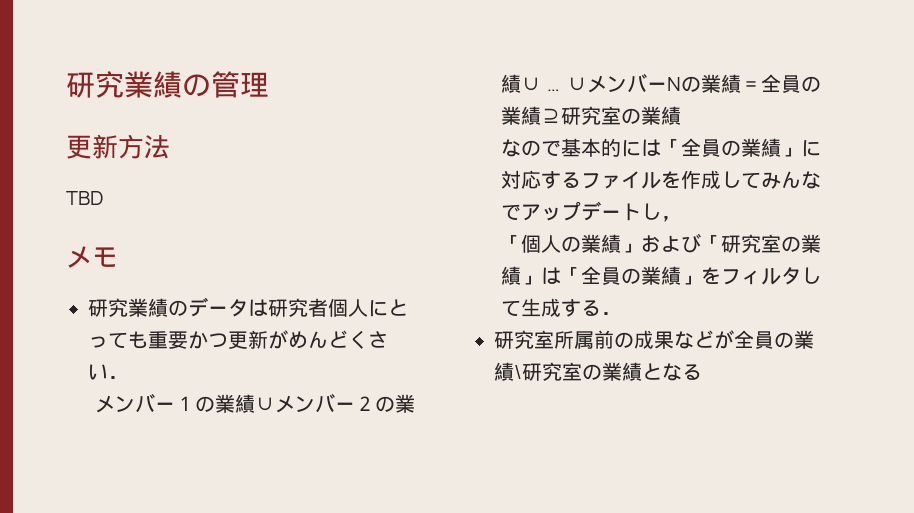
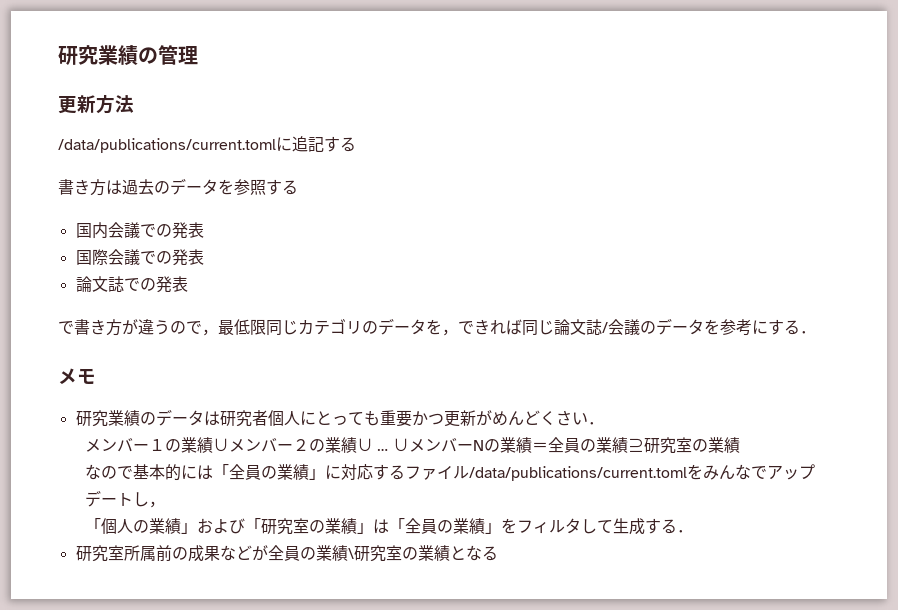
- TBD
+ /data/publications/current.tomlに追記する
+ 書き方は過去のデータを参照する
+ 国内会議での発表
+ 国際会議での発表
+ 論文誌での発表
+ で書き方が違うので，最低限同じカテゴリのデータを，できれば同じ論文誌/会議のデータを参考にする．
- なので基本的には「全員の業績」に対応するファイルを作成してみんなでアップデートし，
+ なので基本的には「全員の業績」に対応するファイル/data/publications/current.tomlをみんなでアップデートし，

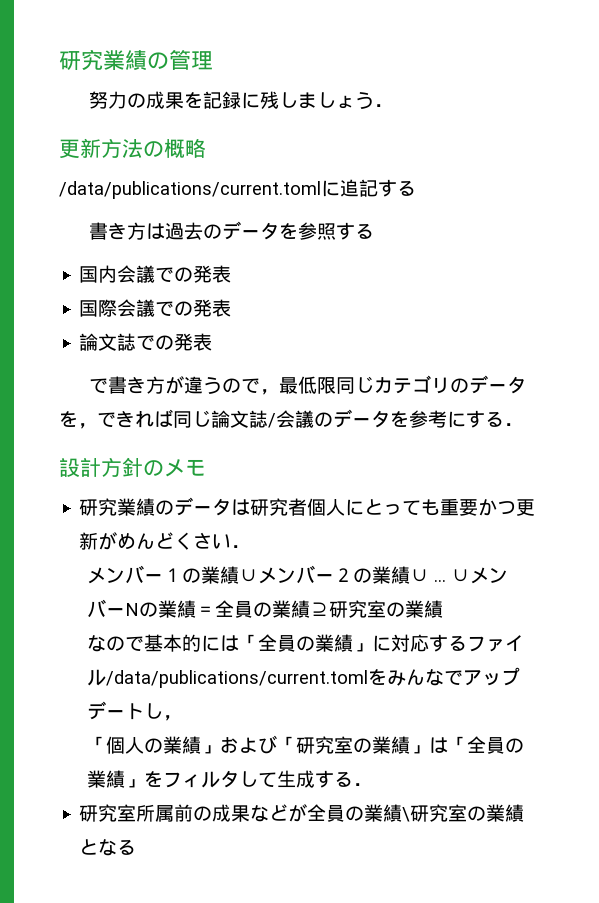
+ 努力の成果を記録に残しましょう．
- 更新方法
+ 更新方法の概略
- メモ
+ 設計方針のメモ

